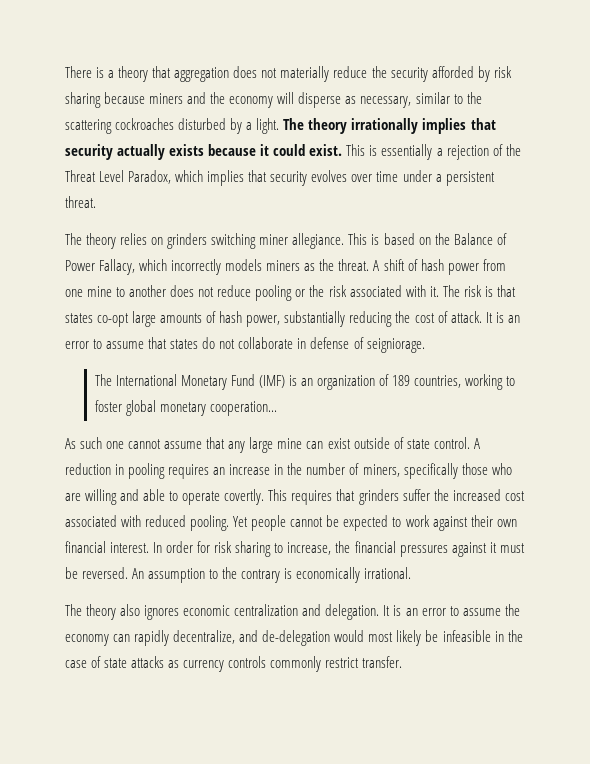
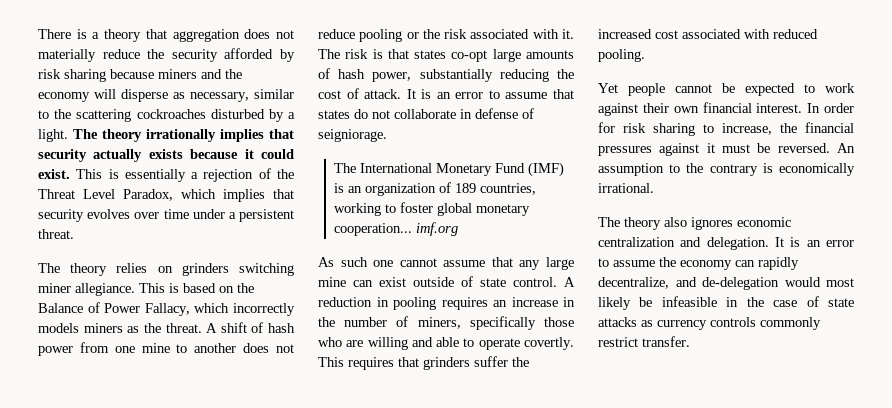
- The International Monetary Fund (IMF) is an organization of 189 countries, working to foster global monetary cooperation...
+ The International Monetary Fund (IMF) is an organization of 189 countries, working to foster global monetary cooperation... imf.org
- This requires that grinders suffer the increased cost associated with reduced pooling. Yet people cannot be expected to work against their own financial interest.
+ This requires that grinders suffer the increased cost associated with reduced pooling.
+ Yet people cannot be expected to work against their own financial interest.

